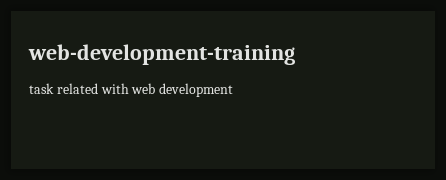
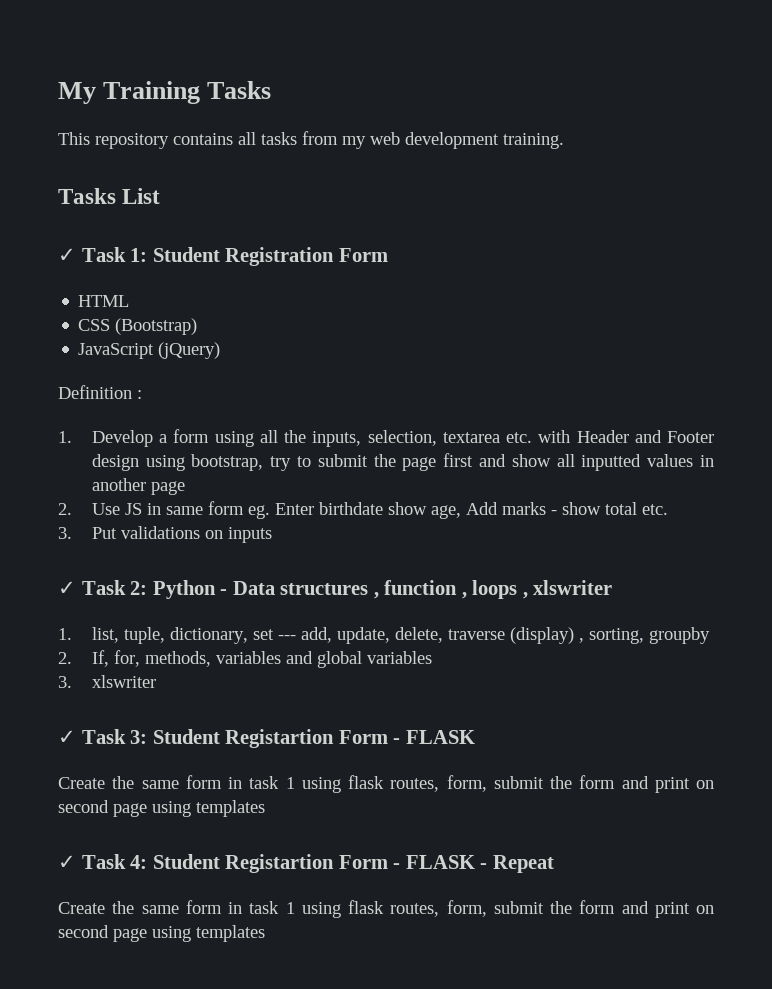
- web-development-training
- task related with web development
+ My Training Tasks
+ This repository contains all tasks from my web development training.
+ Tasks List
+ ✓ Task 1: Student Registration Form
+ HTML
+ CSS (Bootstrap)
+ JavaScript (jQuery)
+ Definition :
+ 1. Develop a form using all the inputs, selection, textarea etc. with Header and Footer design using bootstrap, try to submit the page first and show all inputted values in another page
+ 2. Use JS in same form eg. Enter birthdate show age, Add marks - show total etc.
+ 3. Put validations on inputs
+ ✓ Task 2: Python - Data structures , function , loops , xlswriter
+ 1. list, tuple, dictionary, set --- add, update, delete, traverse (display) , sorting, groupby
+ 2. If, for, methods, variables and global variables
+ 3. xlswriter
+ ✓ Task 3: Student Registartion Form - FLASK
+ Create the same form in task 1 using flask routes, form, submit the form and print on second page using templates
+ ✓ Task 4: Student Registartion Form - FLASK - Repeat
+ Create the same form in task 1 using flask routes, form, submit the form and print on second page using templates

